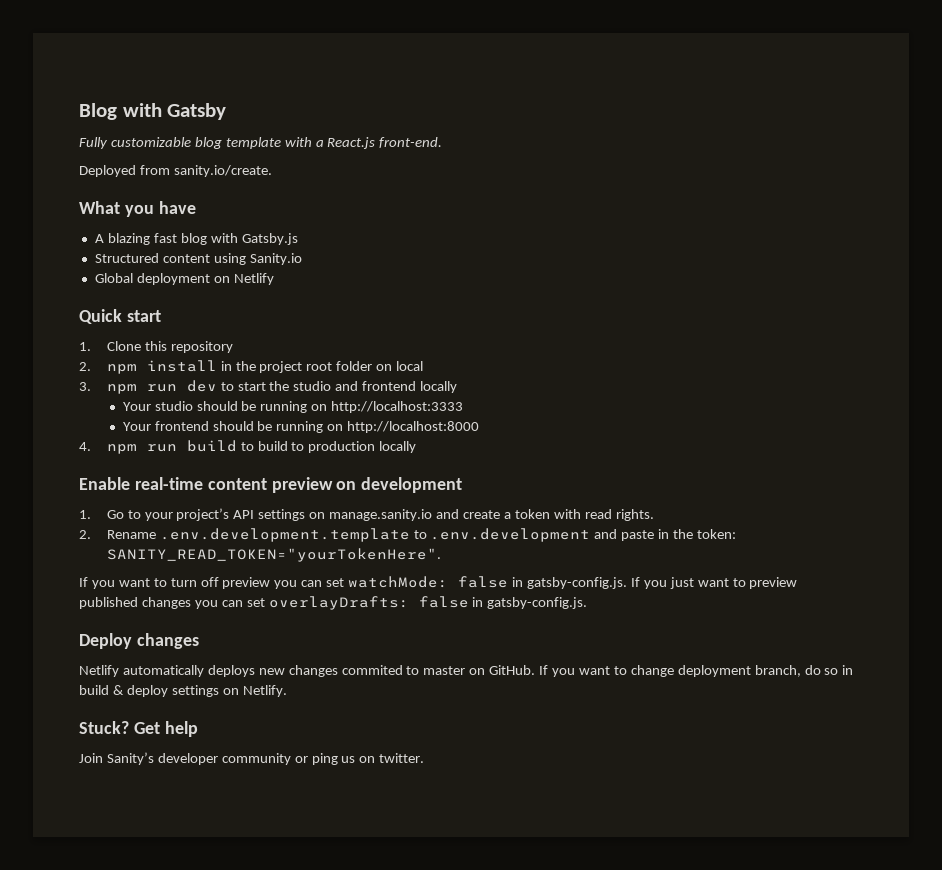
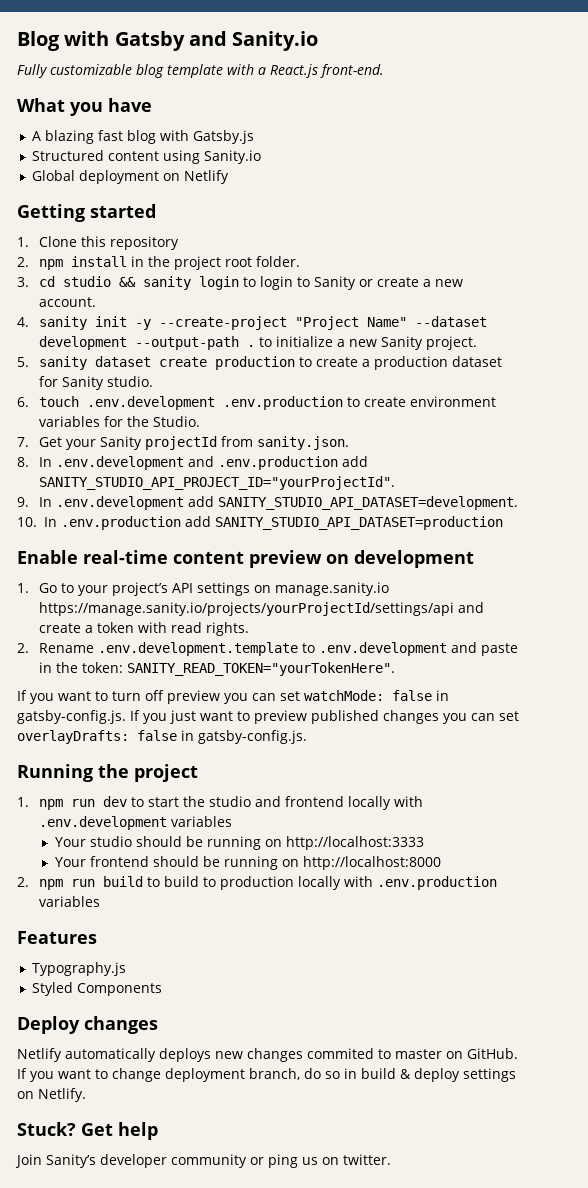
- Blog with Gatsby
+ Blog with Gatsby and Sanity.io
- Deployed from sanity.io/create.
- Quick start
+ Getting started
- 2. npm install in the project root folder on local
- 3. npm run dev to start the studio and frontend locally
- Your studio should be running on http://localhost:3333
- Your frontend should be running on http://localhost:8000
- 4. npm run build to build to production locally
+ 2. npm install in the project root folder.
+ 3. cd studio && sanity login to login to Sanity or create a new account.
+ 4. sanity init -y --create-project "Project Name" --dataset development --output-path . to initialize a new Sanity project.
+ 5. sanity dataset create production to create a production dataset for Sanity studio.
+ 6. touch .env.development .env.production to create environment variables for the Studio.
+ 7. Get your Sanity projectId from sanity.json.
+ 8. In .env.development and .env.production add SANITY_STUDIO_API_PROJECT_ID="yourProjectId".
+ 9. In .env.development add SANITY_STUDIO_API_DATASET=development.
+ 10. In .env.production add SANITY_STUDIO_API_DATASET=production
- 1. Go to your project’s API settings on manage.sanity.io and create a token with read rights.
+ 1. Go to your project’s API settings on manage.sanity.io https://manage.sanity.io/projects/yourProjectId/settings/api and create a token with read rights.
+ Running the project
+ 1. npm run dev to start the studio and frontend locally with .env.development variables
+ Your studio should be running on http://localhost:3333
+ Your frontend should be running on http://localhost:8000
+ 2. npm run build to build to production locally with .env.production variables
+ Features
+ Typography.js
+ Styled Components

